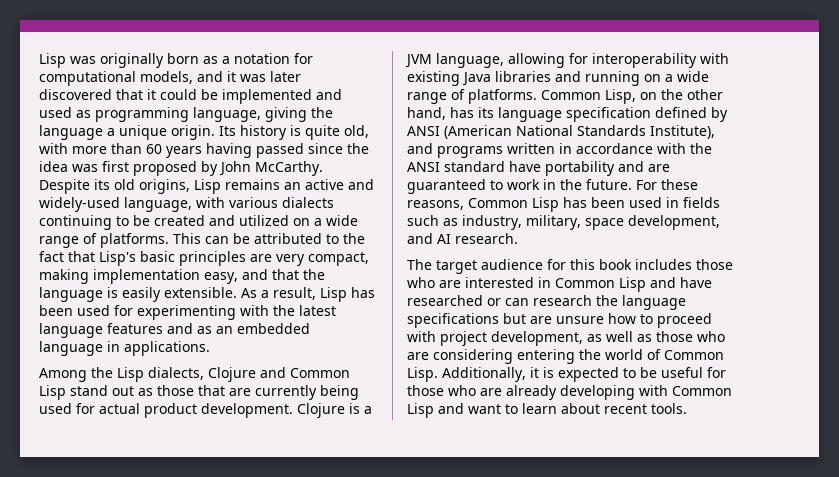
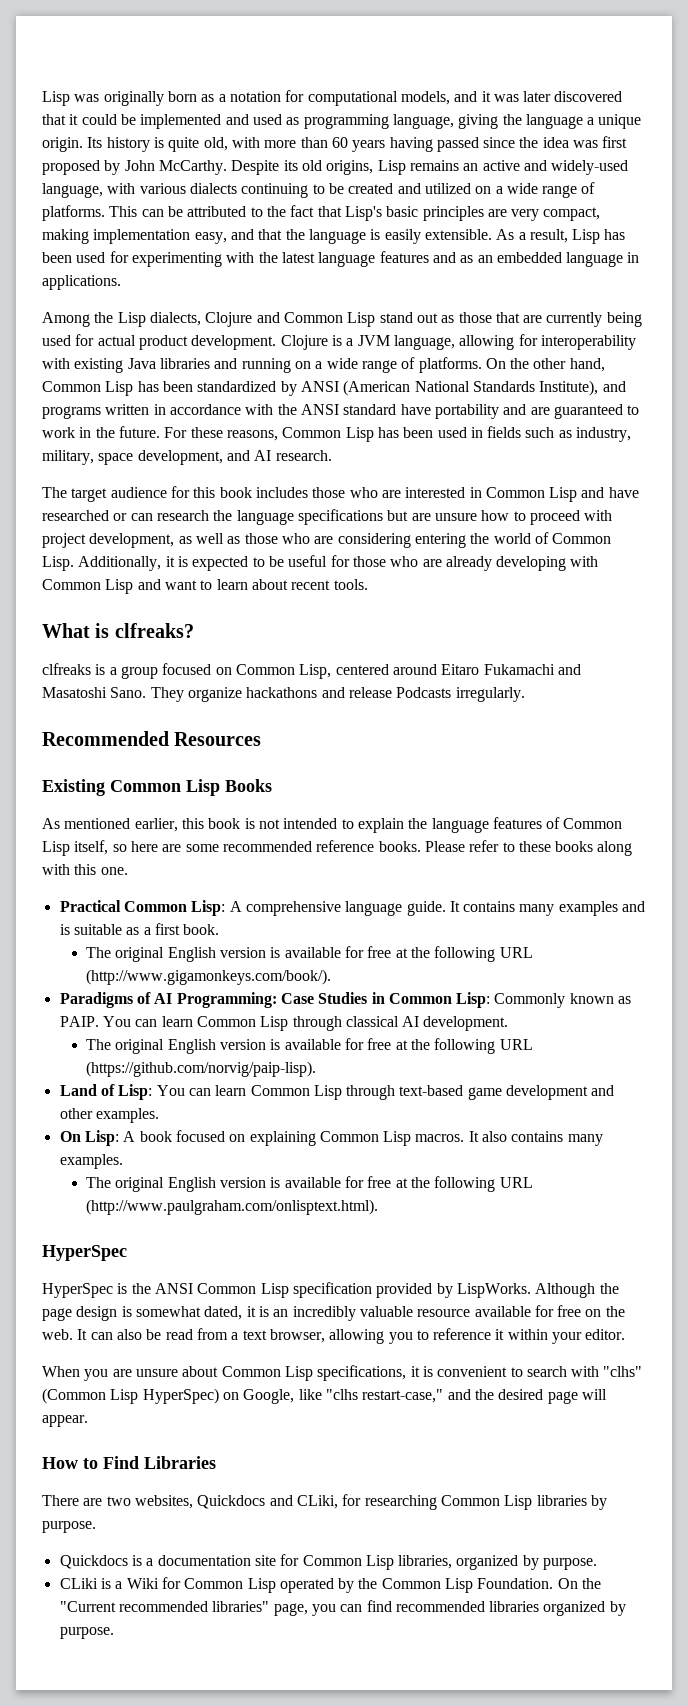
- Common Lisp, on the other hand, has its language specification defined by ANSI (American National Standards Institute), and programs written in accordance with the ANSI standard have portability and are guaranteed to work in the future.
+ On the other hand, Common Lisp has been standardized by ANSI (American National Standards Institute), and programs written in accordance with the ANSI standard have portability and are guaranteed to work in the future.
+ What is clfreaks?
+ clfreaks is a group focused on Common Lisp, centered around Eitaro Fukamachi and Masatoshi Sano. They organize hackathons and release Podcasts irregularly.
+ Recommended Resources
+ Existing Common Lisp Books
+ As mentioned earlier, this book is not intended to explain the language features of Common Lisp itself, so here are some recommended reference books. Please refer to these books along with this one.
+ Practical Common Lisp: A comprehensive language guide. It contains many examples and is suitable as a first book.
+ The original English version is available for free at the following URL (http://www.gigamonkeys.com/book/).
+ Paradigms of AI Programming: Case Studies in Common Lisp: Commonly known as PAIP. You can learn Common Lisp through classical AI development.
+ The original English version is available for free at the following URL (https://github.com/norvig/paip-lisp).
+ Land of Lisp: You can learn Common Lisp through text-based game development and other examples.
+ On Lisp: A book focused on explaining Common Lisp macros. It also contains many examples.
+ The original English version is available for free at the following URL (http://www.paulgraham.com/onlisptext.html).
+ HyperSpec
+ HyperSpec is the ANSI Common Lisp specification provided by LispWorks. Although the page design is somewhat dated, it is an incredibly valuable resource available for free on the web. It can also be read from a text browser, allowing you to reference it within your editor.
+ When you are unsure about Common Lisp specifications, it is convenient to search with "clhs" (Common Lisp HyperSpec) on Google, like "clhs restart-case," and the desired page will appear.
+ How to Find Libraries
+ There are two websites, Quickdocs and CLiki, for researching Common Lisp libraries by purpose.
+ Quickdocs is a documentation site for Common Lisp libraries, organized by purpose.
+ CLiki is a Wiki for Common Lisp operated by the Common Lisp Foundation. On the "Current recommended libraries" page, you can find recommended libraries organized by purpose.

